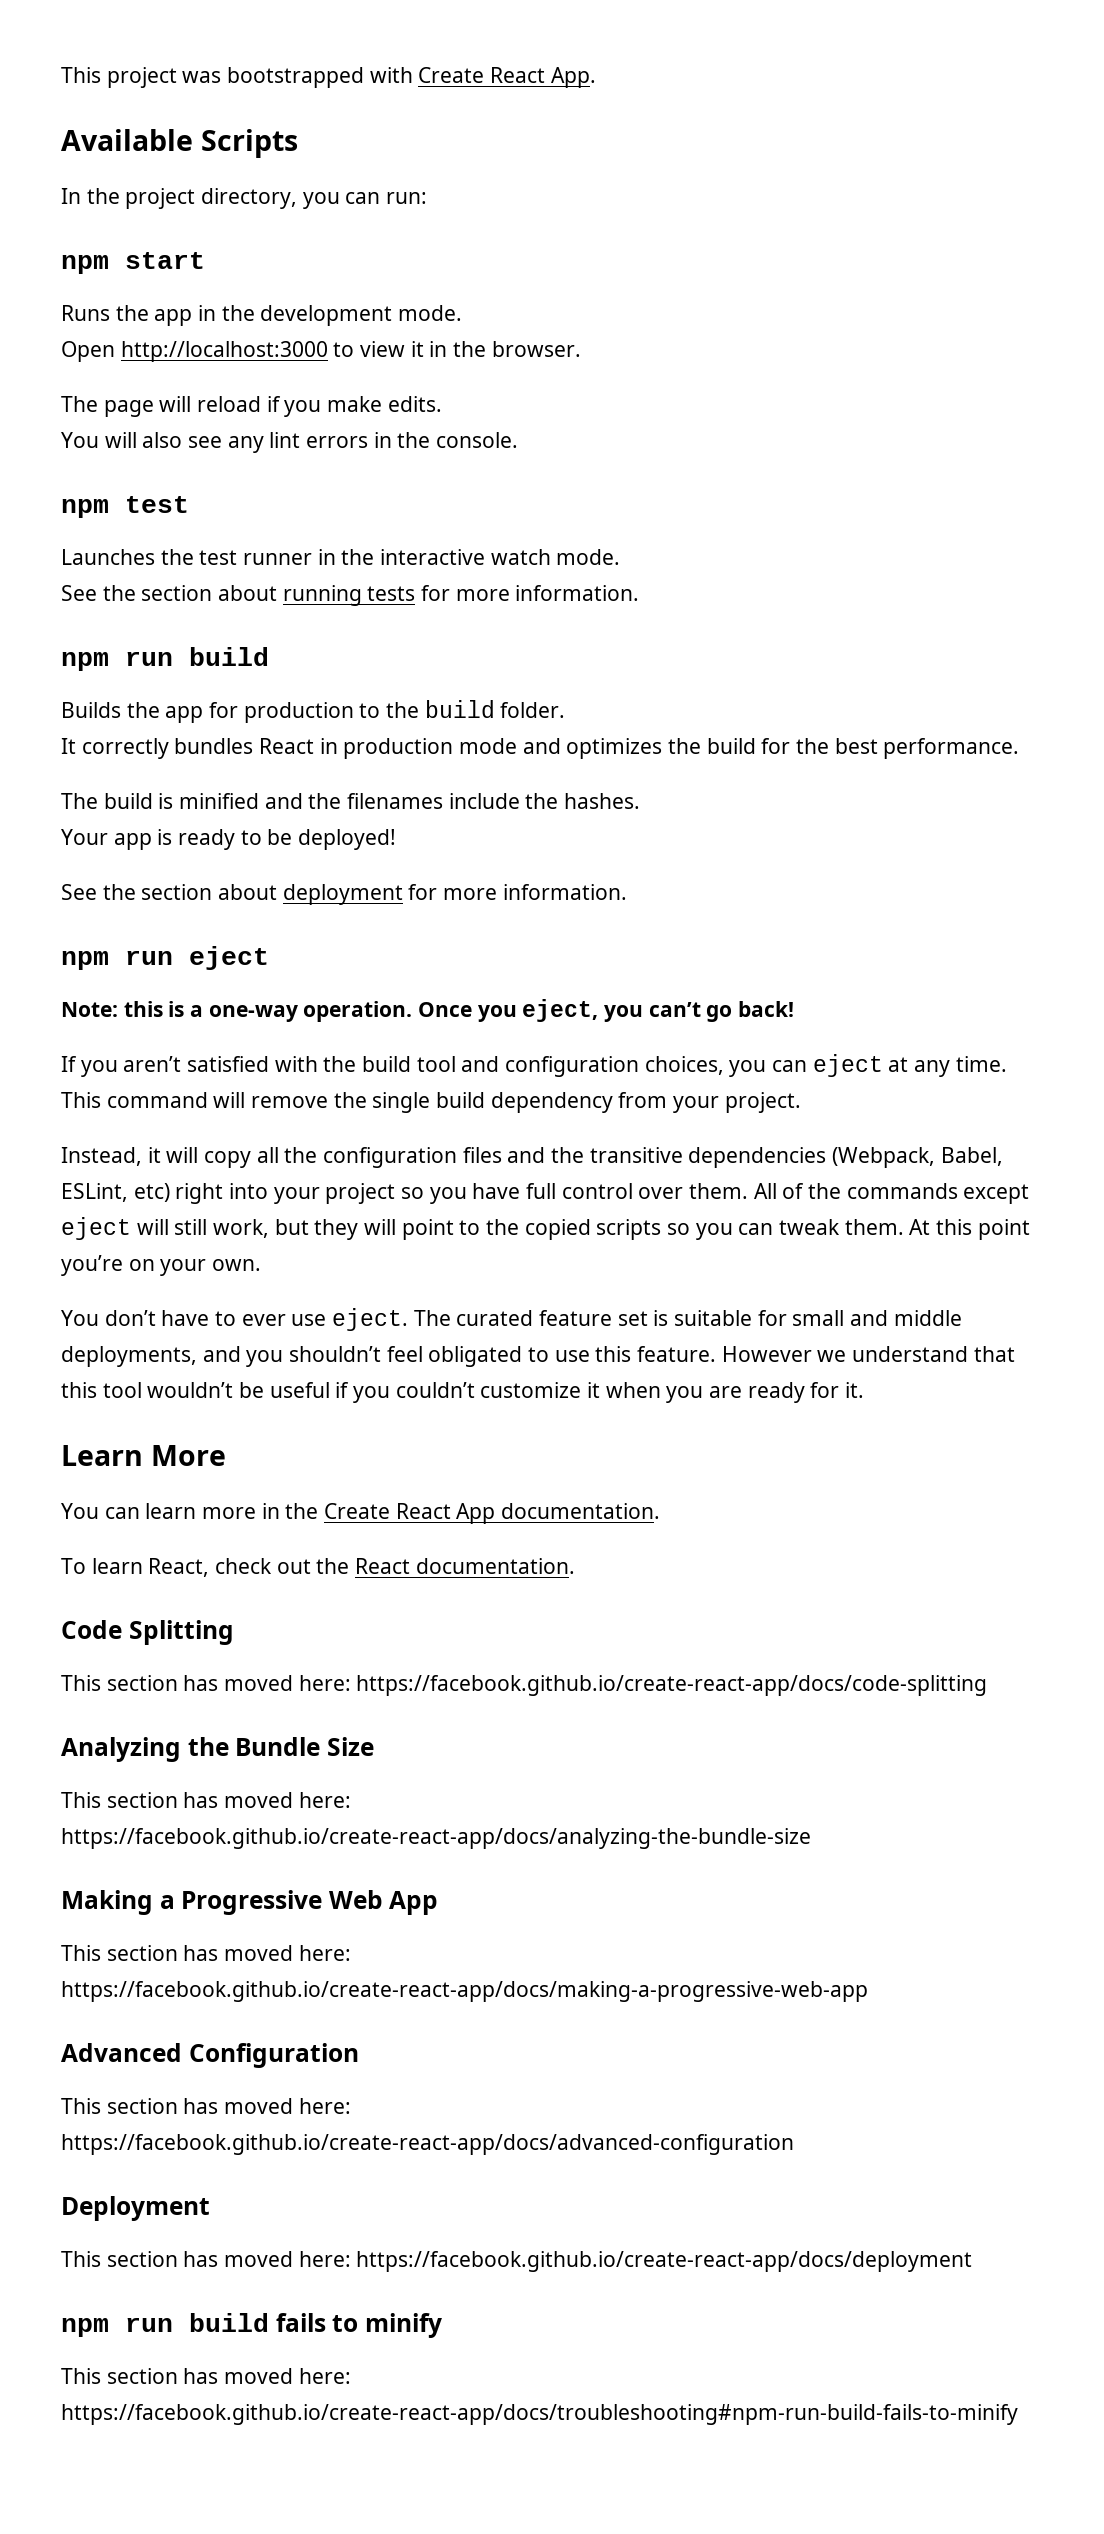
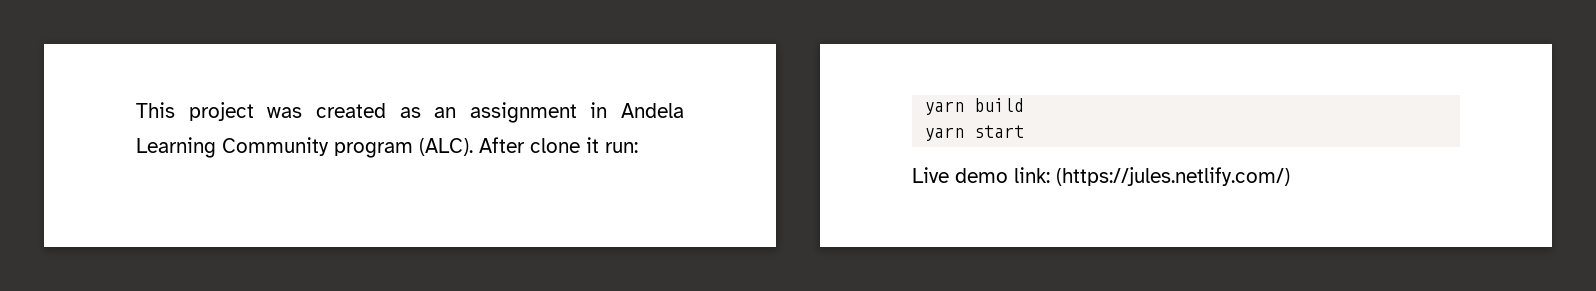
- This project was bootstrapped with Create React App.
- Available Scripts
- In the project directory, you can run:
- npm start
- Runs the app in the development mode.
- Open http://localhost:3000 to view it in the browser.
- The page will reload if you make edits.
- You will also see any lint errors in the console.
- npm test
- Launches the test runner in the interactive watch mode.
- See the section about running tests for more information.
- npm run build
- Builds the app for production to the build folder.
- It correctly bundles React in production mode and optimizes the build for the best performance.
- The build is minified and the filenames include the hashes.
- Your app is ready to be deployed!
- See the section about deployment for more information.
- npm run eject
- Note: this is a one-way operation. Once you eject, you can’t go back!
- If you aren’t satisfied with the build tool and configuration choices, you can eject at any time. This command will remove the single build dependency from your project.
- Instead, it will copy all the configuration files and the transitive dependencies (Webpack, Babel, ESLint, etc) right into your project so you have full control over them. All of the commands except eject will still work, but they will point to the copied scripts so you can tweak them. At this point you’re on your own.
- You don’t have to ever use eject. The curated feature set is suitable for small and middle deployments, and you shouldn’t feel obligated to use this feature. However we understand that this tool wouldn’t be useful if you couldn’t customize it when you are ready for it.
- Learn More
- You can learn more in the Create React App documentation.
- To learn React, check out the React documentation.
- Code Splitting
- This section has moved here: https://facebook.github.io/create-react-app/docs/code-splitting
- Analyzing the Bundle Size
- This section has moved here: https://facebook.github.io/create-react-app/docs/analyzing-the-bundle-size
- Making a Progressive Web App
- This section has moved here: https://facebook.github.io/create-react-app/docs/making-a-progressive-web-app
- Advanced Configuration
- This section has moved here: https://facebook.github.io/create-react-app/docs/advanced-configuration
- Deployment
- This section has moved here: https://facebook.github.io/create-react-app/docs/deployment
- npm run build fails to minify
- This section has moved here: https://facebook.github.io/create-react-app/docs/troubleshooting#npm-run-build-fails-to-minify
+ This project was created as an assignment in Andela Learning Community program (ALC). After clone it run:
+ yarn build
+ yarn start
+ Live demo link: (https://jules.netlify.com/)

